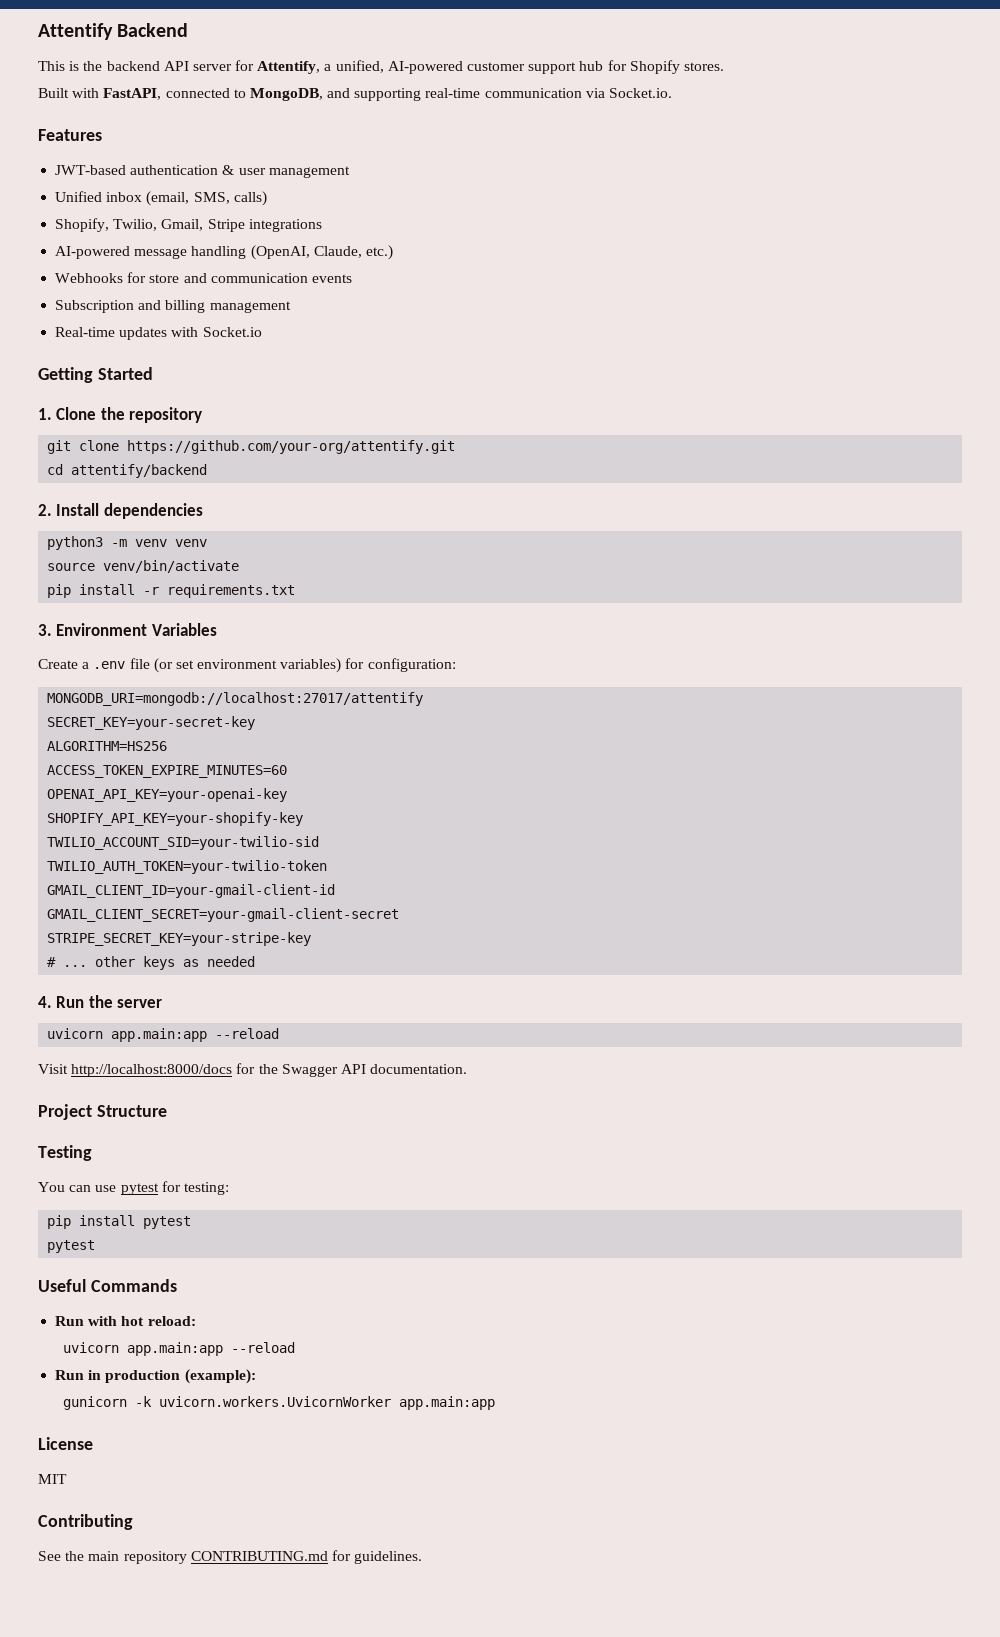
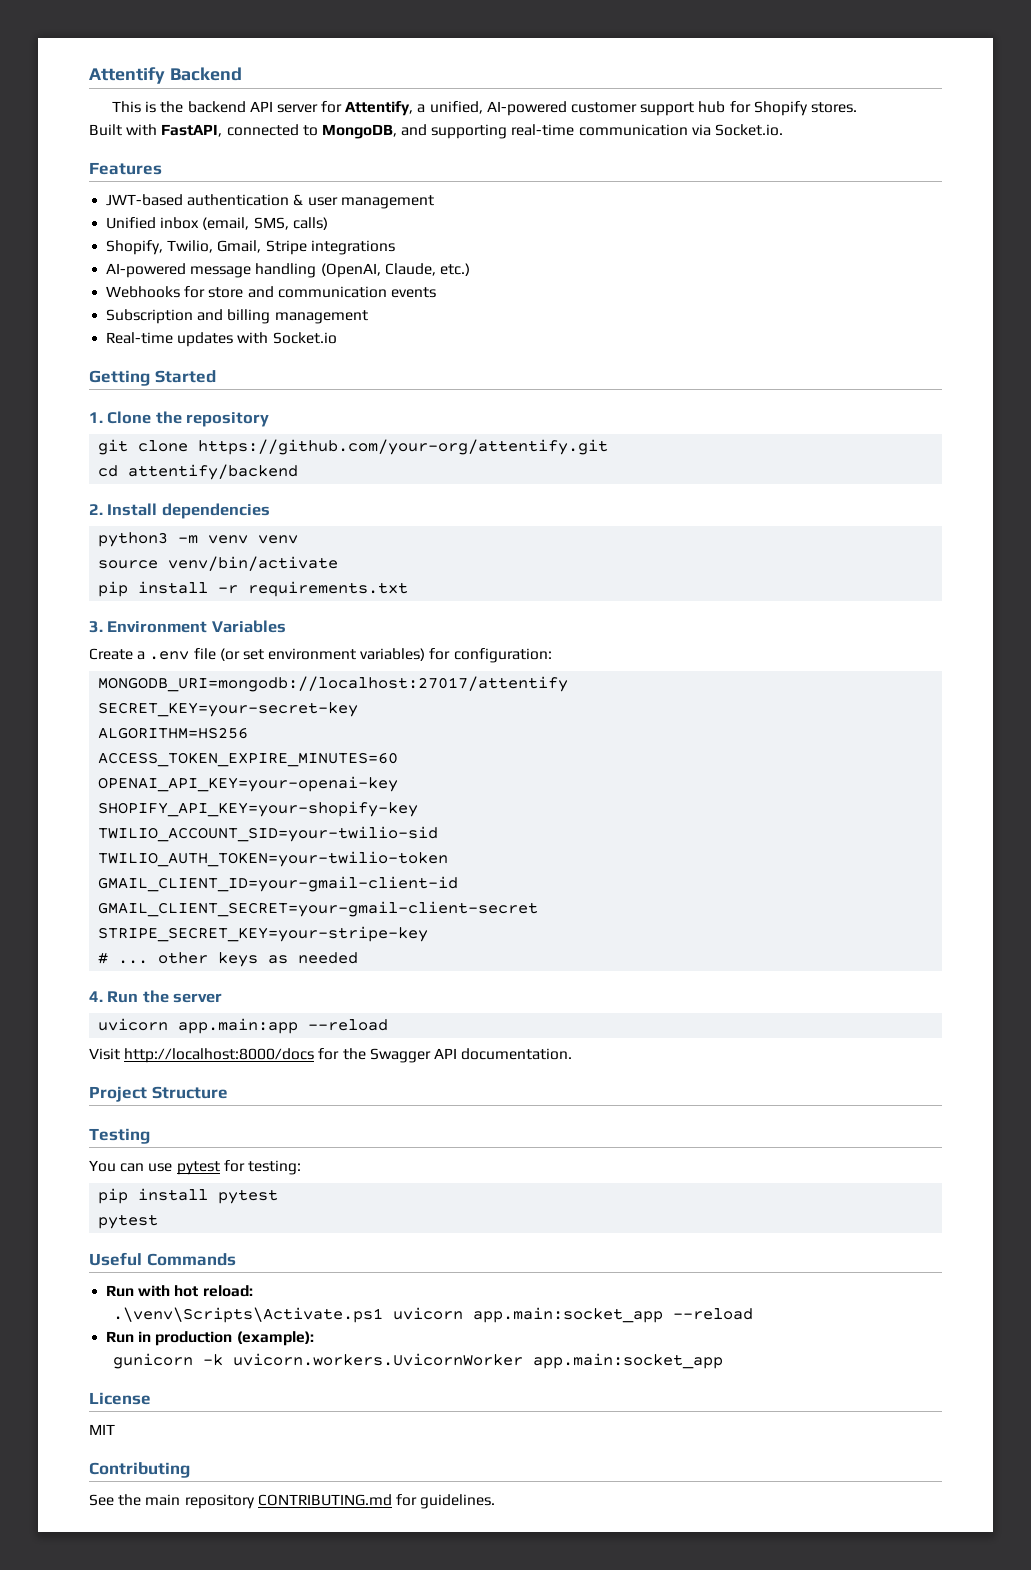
  Run with hot reload:
- uvicorn app.main:app --reload
+ .\venv\Scripts\Activate.ps1 uvicorn app.main:socket_app --reload
- gunicorn -k uvicorn.workers.UvicornWorker app.main:app
+ gunicorn -k uvicorn.workers.UvicornWorker app.main:socket_app

